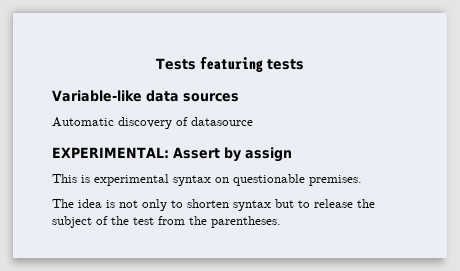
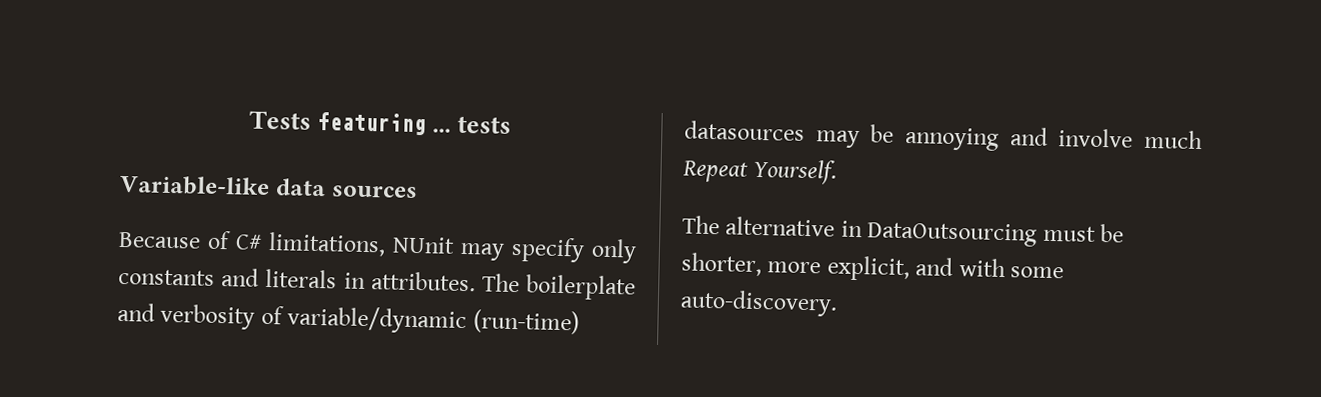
- Tests featuring tests
+ Tests featuring ... tests
- Automatic discovery of datasource
- EXPERIMENTAL: Assert by assign
- This is experimental syntax on questionable premises.
- The idea is not only to shorten syntax but to release the subject of the test from the parentheses.
+ Because of C# limitations, NUnit may specify only constants and literals in attributes. The boilerplate and verbosity of variable/dynamic (run-time) datasources may be annoying and involve much Repeat Yourself.
+ The alternative in DataOutsourcing must be shorter, more explicit, and with some auto-discovery.

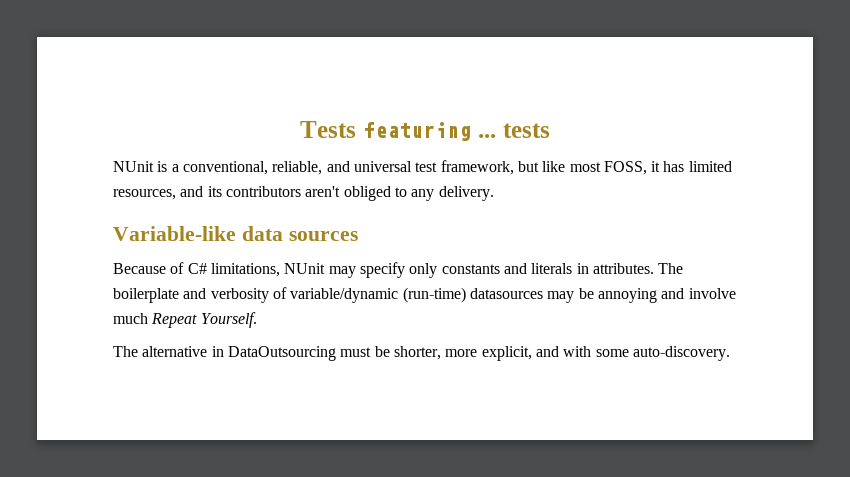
+ NUnit is a conventional, reliable, and universal test framework, but like most FOSS, it has limited resources, and its contributors aren't obliged to any delivery.

